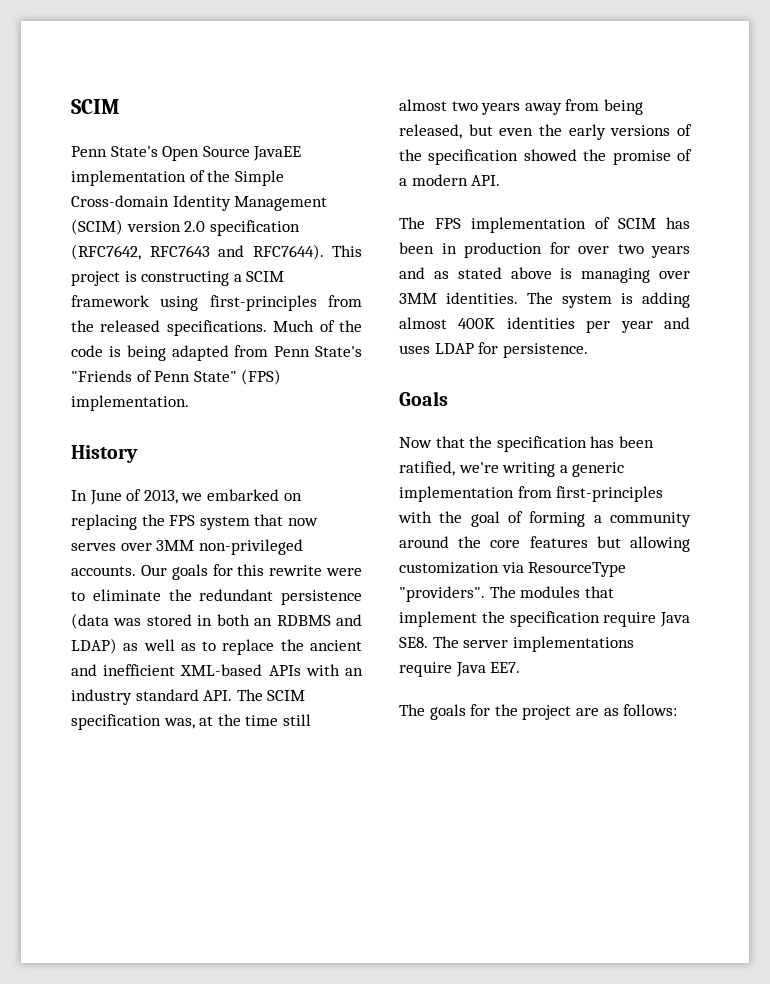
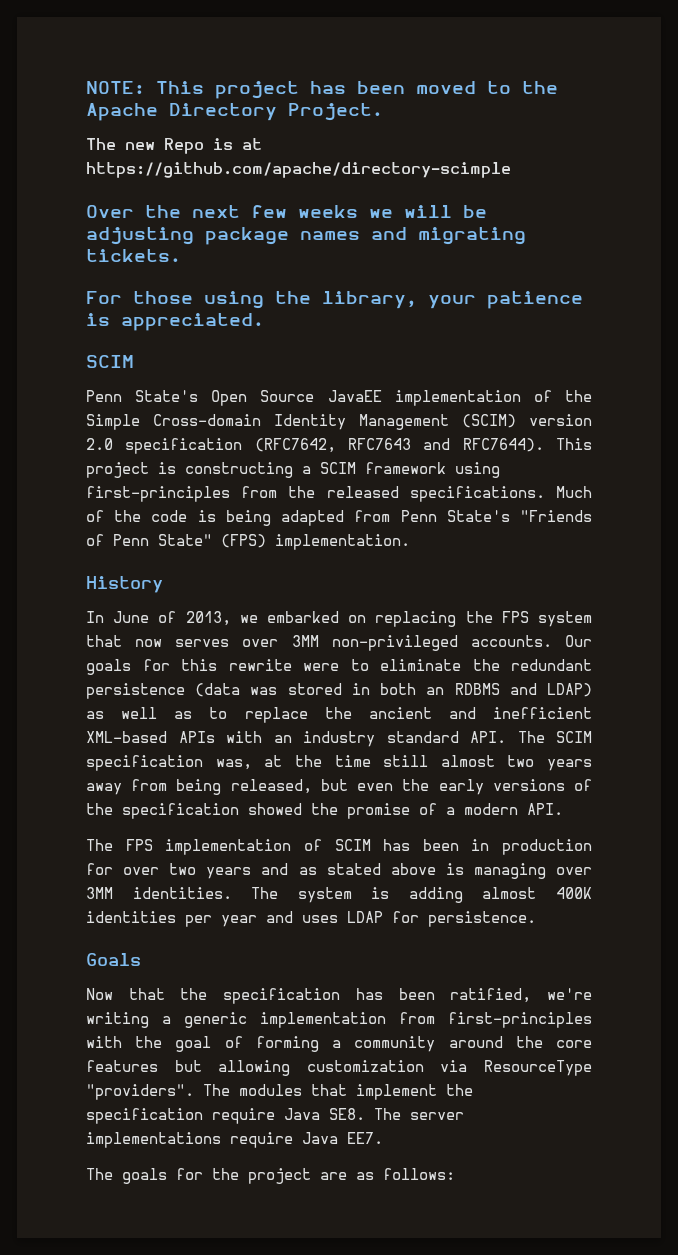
+ NOTE: This project has been moved to the Apache Directory Project.
+ The new Repo is at https://github.com/apache/directory-scimple
+ Over the next few weeks we will be adjusting package names and migrating tickets.
+ For those using the library, your patience is appreciated.

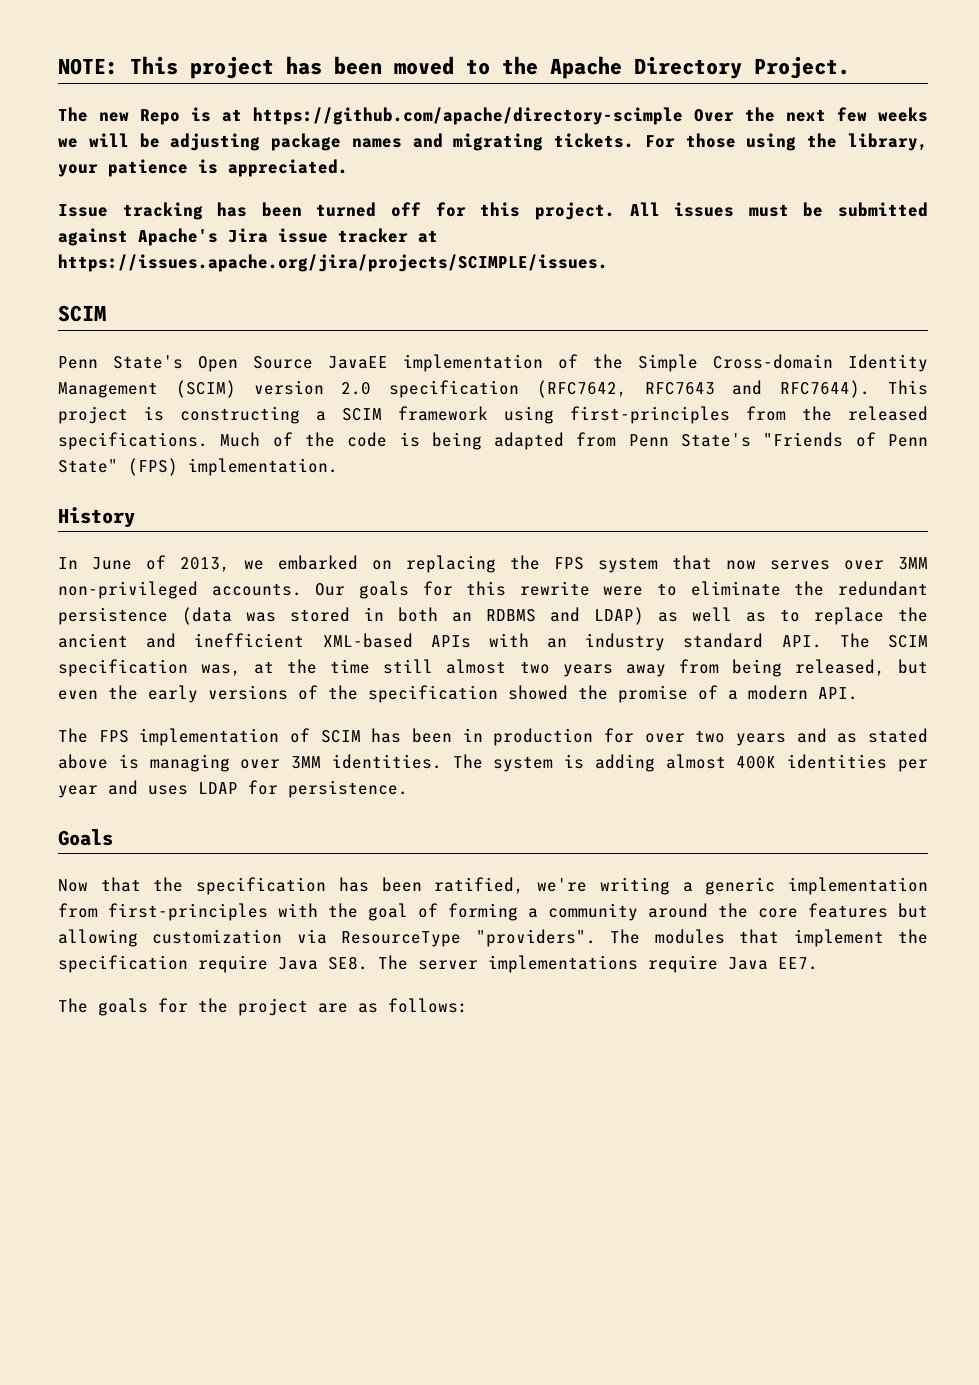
- The new Repo is at https://github.com/apache/directory-scimple
- Over the next few weeks we will be adjusting package names and migrating tickets.
- For those using the library, your patience is appreciated.
+ The new Repo is at https://github.com/apache/directory-scimple Over the next few weeks we will be adjusting package names and migrating tickets. For those using the library, your patience is appreciated.
+ Issue tracking has been turned off for this project. All issues must be submitted against Apache's Jira issue tracker at https://issues.apache.org/jira/projects/SCIMPLE/issues.

